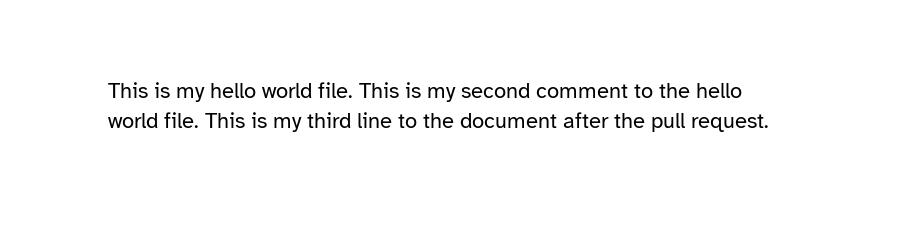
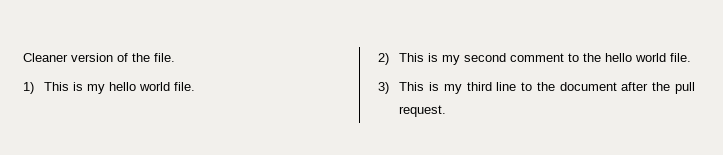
- This is my hello world file. This is my second comment to the hello world file. This is my third line to the document after the pull request.
+ Cleaner version of the file.
+ 1) This is my hello world file.
+ 2) This is my second comment to the hello world file.
+ 3) This is my third line to the document after the pull request.

